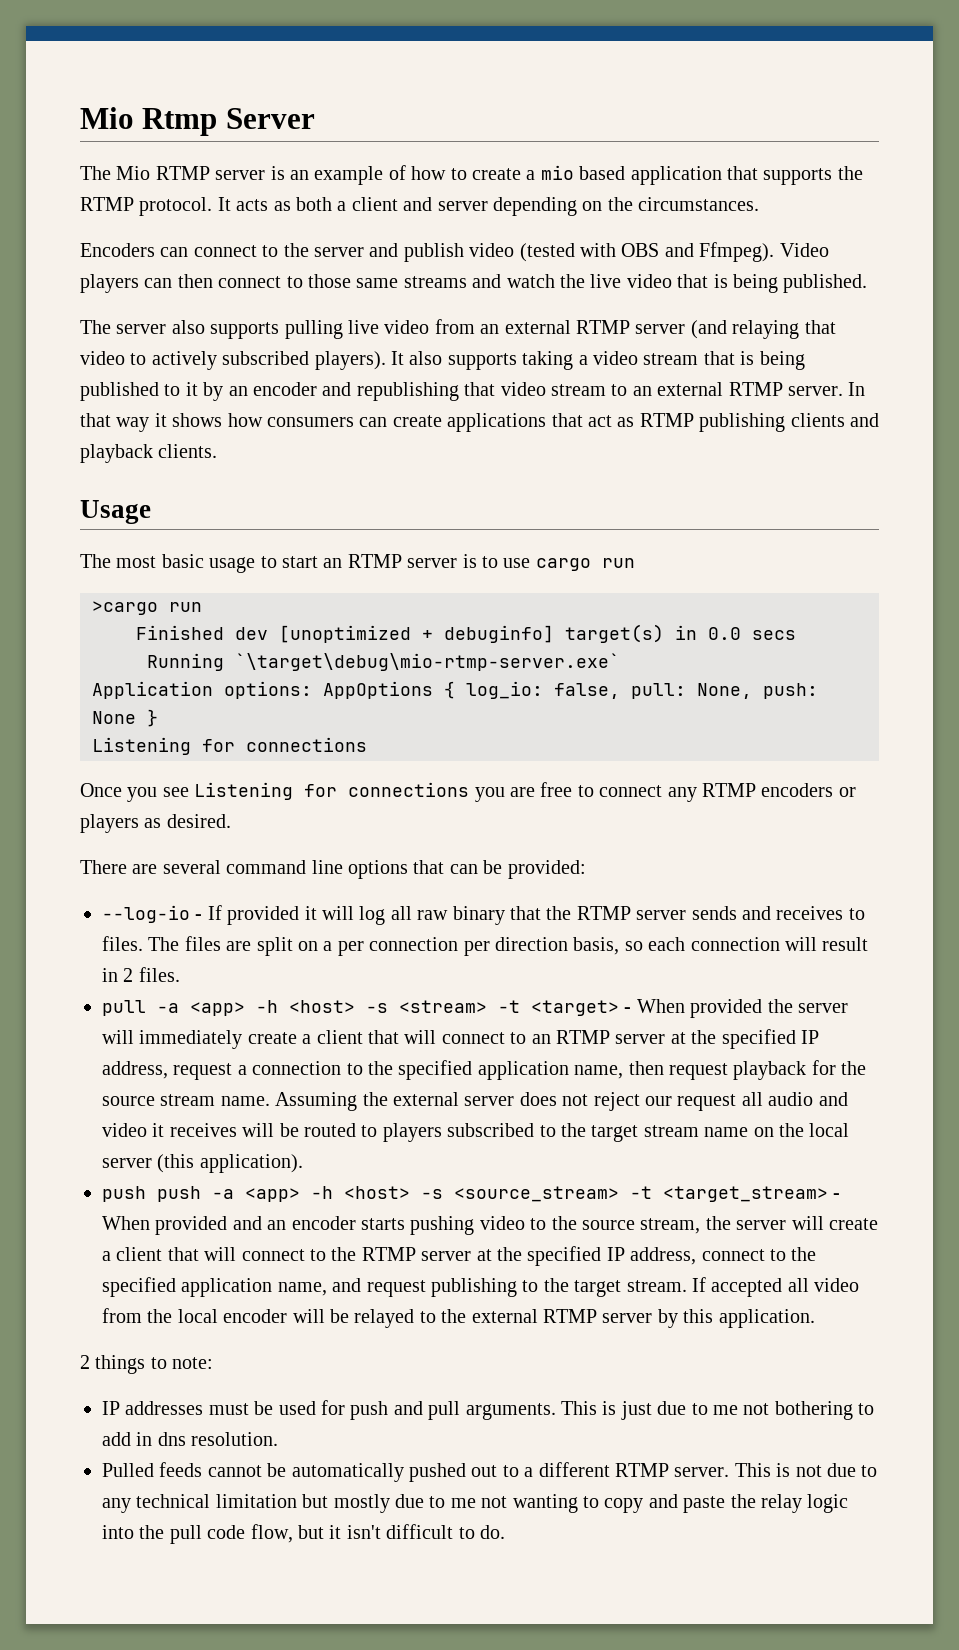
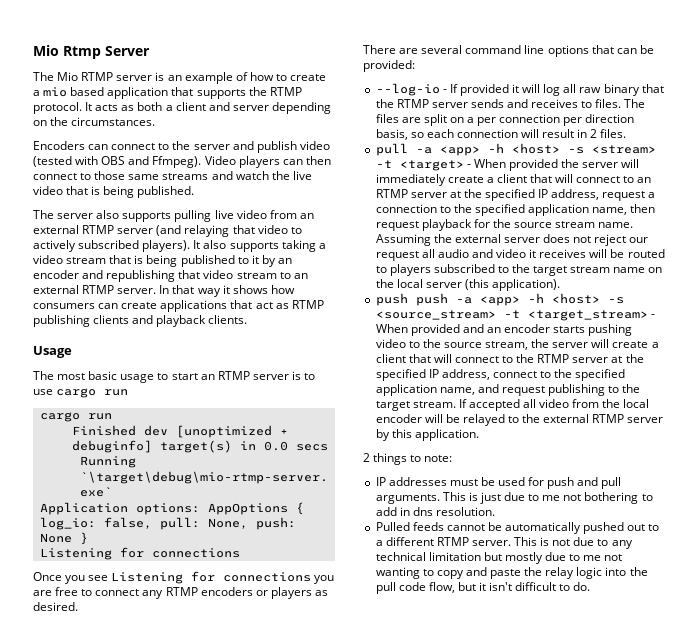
  The most basic usage to start an RTMP server is to use cargo run
- >cargo run
+ cargo run

